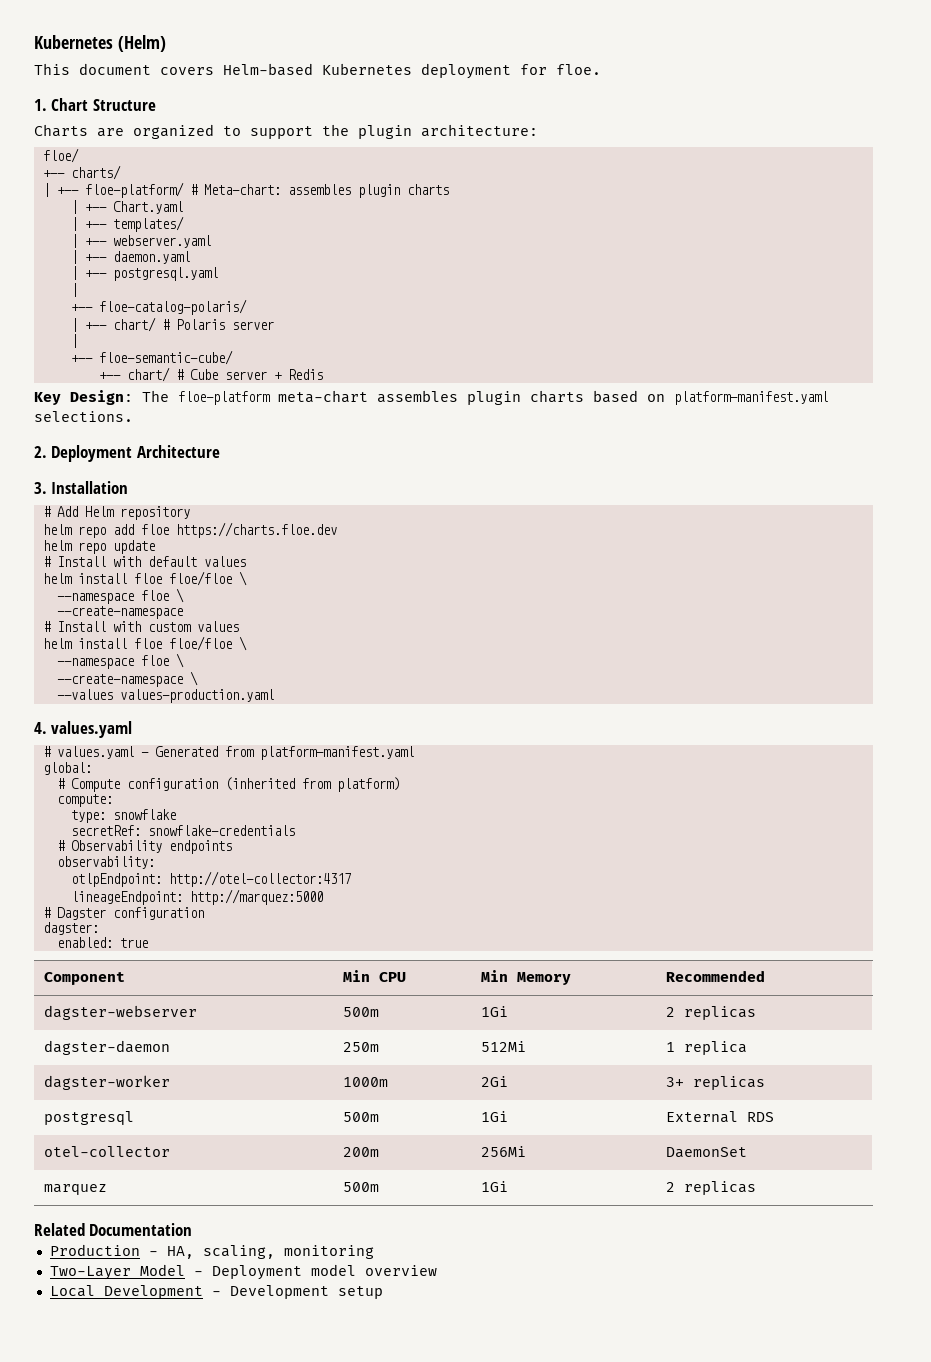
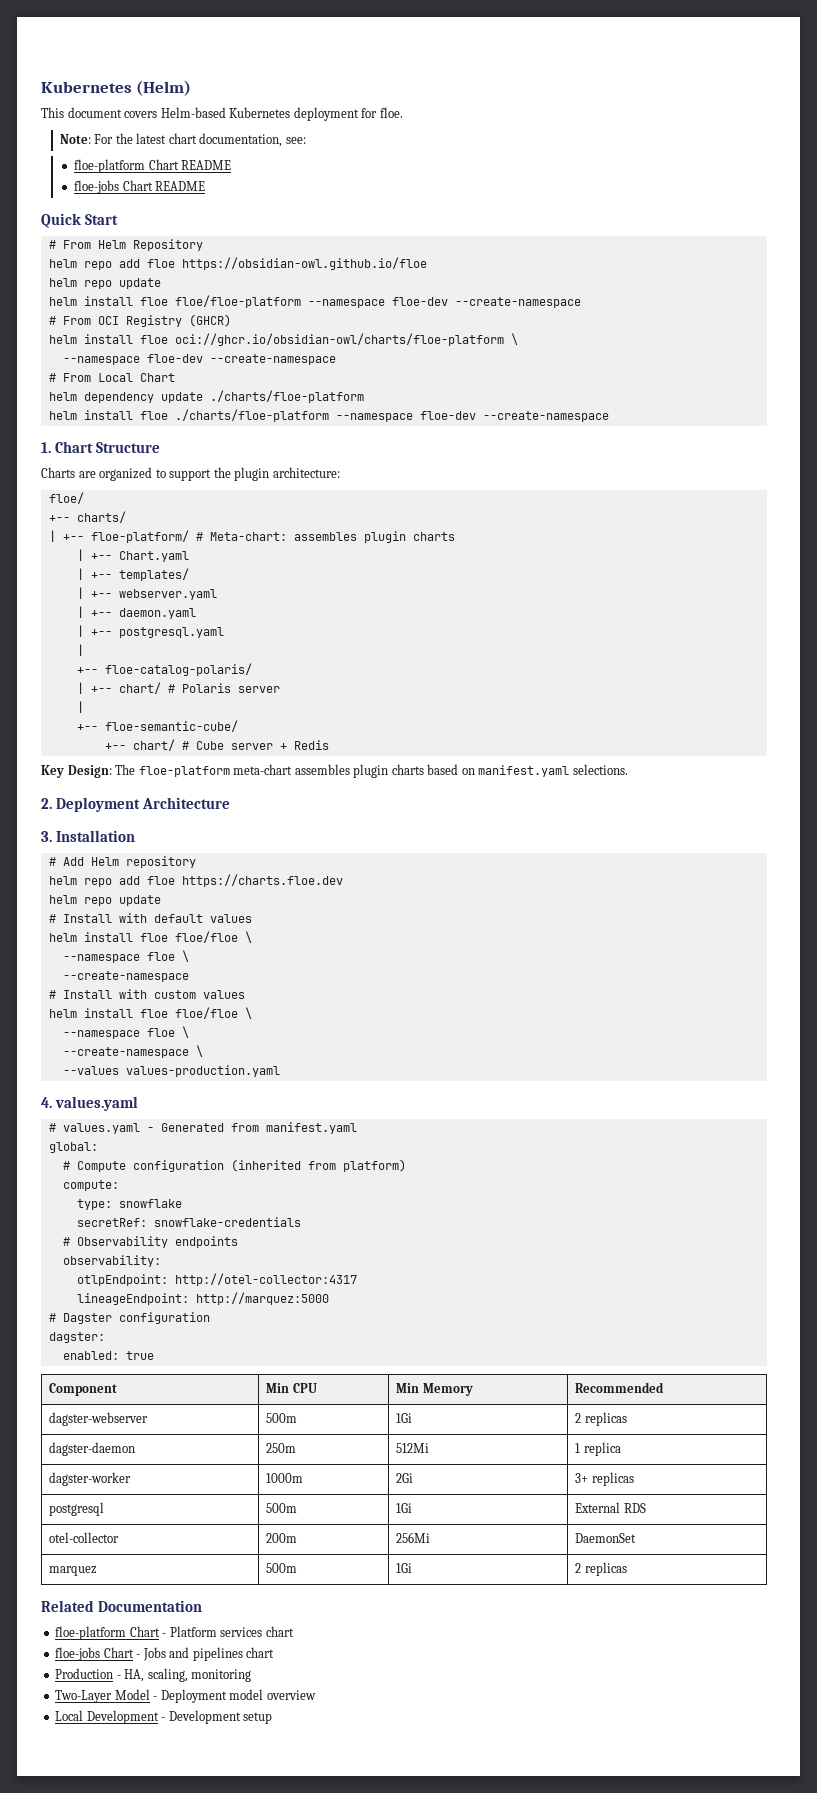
+ Note: For the latest chart documentation, see:
+ floe-platform Chart README
+ floe-jobs Chart README
+ Quick Start
+ # From Helm Repository
+ helm repo add floe https://obsidian-owl.github.io/floe
+ helm repo update
+ helm install floe floe/floe-platform --namespace floe-dev --create-namespace
+ # From OCI Registry (GHCR)
+ helm install floe oci://ghcr.io/obsidian-owl/charts/floe-platform \
+ --namespace floe-dev --create-namespace
+ # From Local Chart
+ helm dependency update ./charts/floe-platform
+ helm install floe ./charts/floe-platform --namespace floe-dev --create-namespace
- Key Design: The floe-platform meta-chart assembles plugin charts based on platform-manifest.yaml selections.
+ Key Design: The floe-platform meta-chart assembles plugin charts based on manifest.yaml selections.
- # values.yaml - Generated from platform-manifest.yaml
+ # values.yaml - Generated from manifest.yaml
+ floe-platform Chart - Platform services chart
+ floe-jobs Chart - Jobs and pipelines chart

